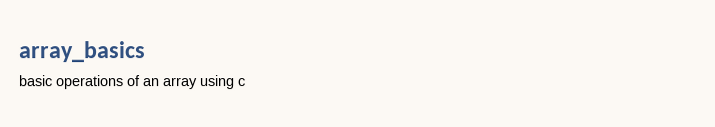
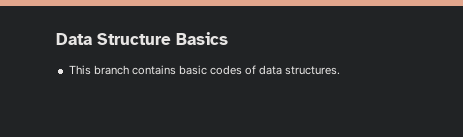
- array_basics
- basic operations of an array using c
+ Data Structure Basics
+ This branch contains basic codes of data structures.

